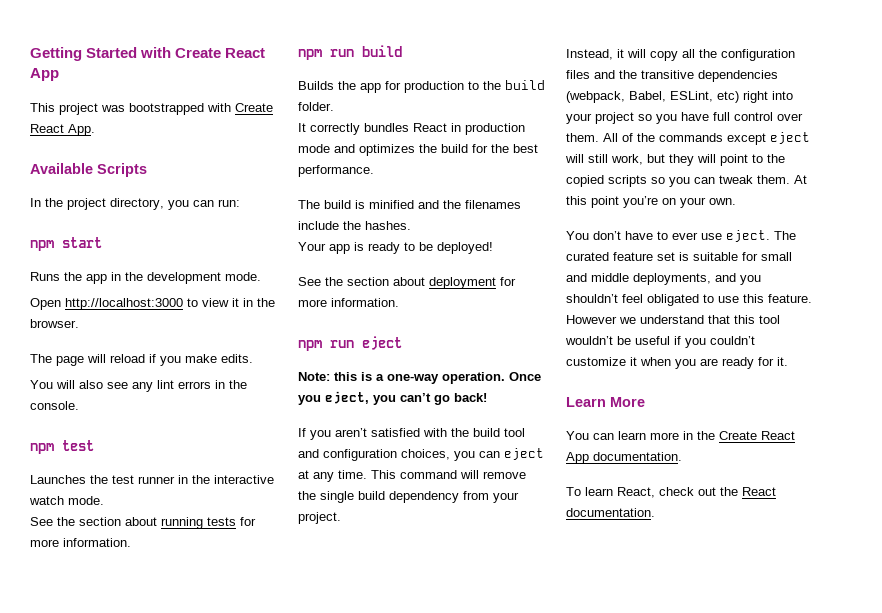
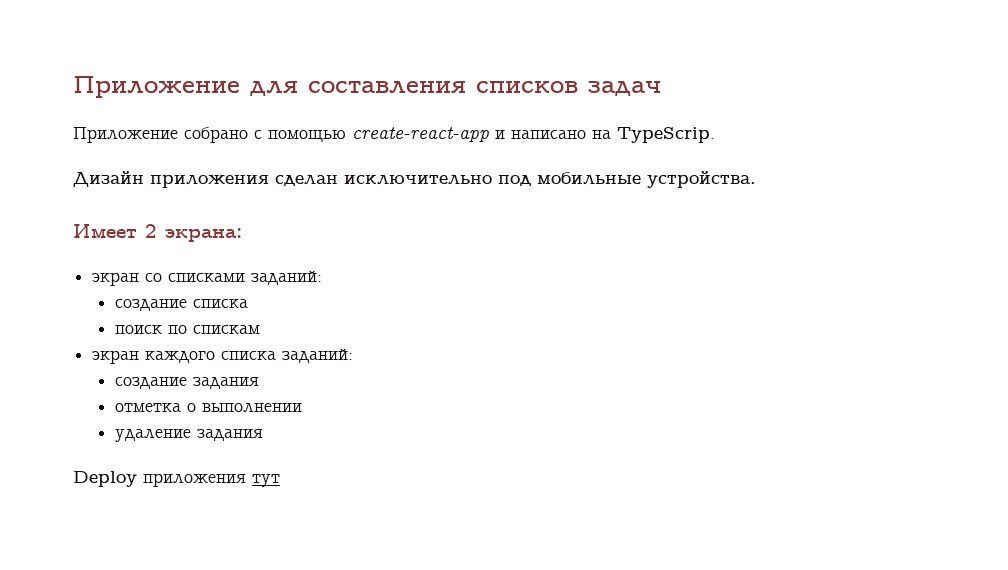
- Getting Started with Create React App
- This project was bootstrapped with Create React App.
- Available Scripts
- In the project directory, you can run:
- npm start
- Runs the app in the development mode.
- Open http://localhost:3000 to view it in the browser.
- The page will reload if you make edits.
- You will also see any lint errors in the console.
- npm test
- Launches the test runner in the interactive watch mode.
- See the section about running tests for more information.
- npm run build
- Builds the app for production to the build folder.
- It correctly bundles React in production mode and optimizes the build for the best performance.
- The build is minified and the filenames include the hashes.
- Your app is ready to be deployed!
- See the section about deployment for more information.
- npm run eject
- Note: this is a one-way operation. Once you eject, you can’t go back!
- If you aren’t satisfied with the build tool and configuration choices, you can eject at any time. This command will remove the single build dependency from your project.
- Instead, it will copy all the configuration files and the transitive dependencies (webpack, Babel, ESLint, etc) right into your project so you have full control over them. All of the commands except eject will still work, but they will point to the copied scripts so you can tweak them. At this point you’re on your own.
- You don’t have to ever use eject. The curated feature set is suitable for small and middle deployments, and you shouldn’t feel obligated to use this feature. However we understand that this tool wouldn’t be useful if you couldn’t customize it when you are ready for it.
- Learn More
- You can learn more in the Create React App documentation.
- To learn React, check out the React documentation.
+ Приложение для составления списков задач
+ Приложение собрано с помощью create-react-app и написано на TypeScrip.
+ Дизайн приложения сделан исключительно под мобильные устройства.
+ Имеет 2 экрана:
+ экран со списками заданий:
+ создание списка
+ поиск по спискам
+ экран каждого списка заданий:
+ создание задания
+ отметка о выполнении
+ удаление задания
+ Deploy приложения тут

